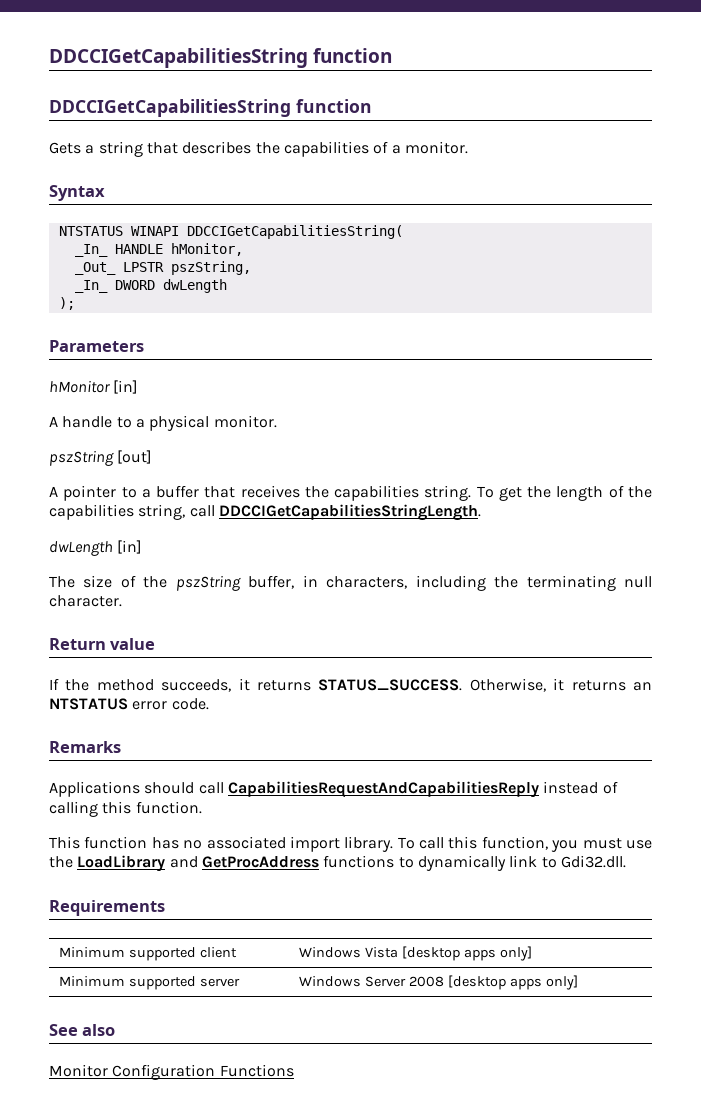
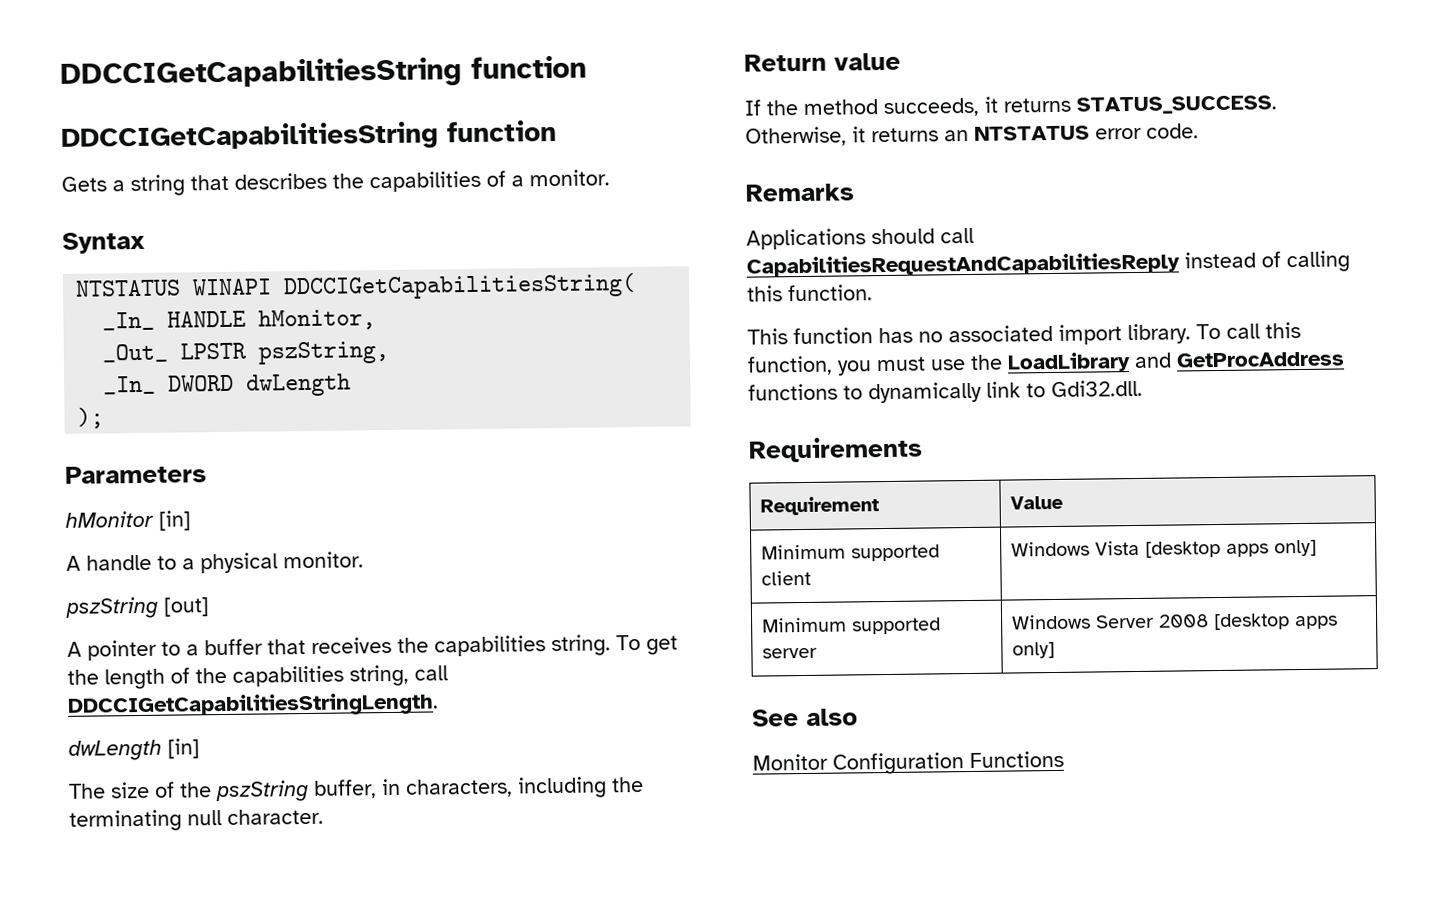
+ Requirement | Value

